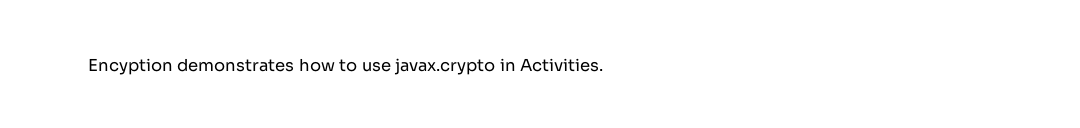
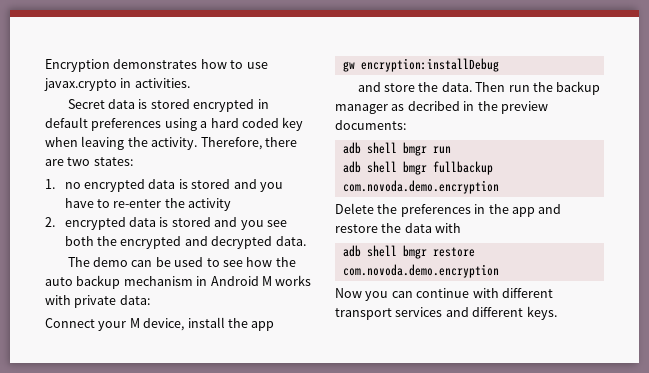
- Encyption demonstrates how to use javax.crypto in Activities.
+ Encryption demonstrates how to use javax.crypto in activities.
+ Secret data is stored encrypted in default preferences using a hard coded key when leaving the activity. Therefore, there are two states:
+ 1. no encrypted data is stored and you have to re-enter the activity
+ 2. encrypted data is stored and you see both the encrypted and decrypted data.
+ The demo can be used to see how the auto backup mechanism in Android M works with private data:
+ Connect your M device, install the app
+ gw encryption:installDebug
+ and store the data. Then run the backup manager as decribed in the preview documents:
+ adb shell bmgr run
+ adb shell bmgr fullbackup com.novoda.demo.encryption
+ Delete the preferences in the app and restore the data with
+ adb shell bmgr restore com.novoda.demo.encryption
+ Now you can continue with different transport services and different keys.

